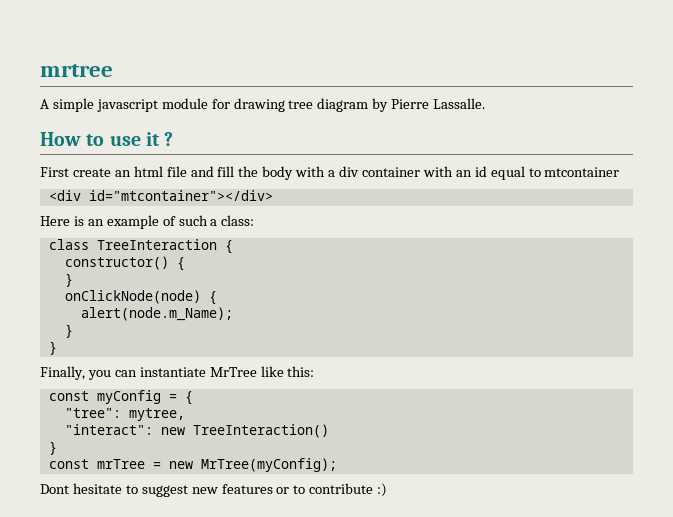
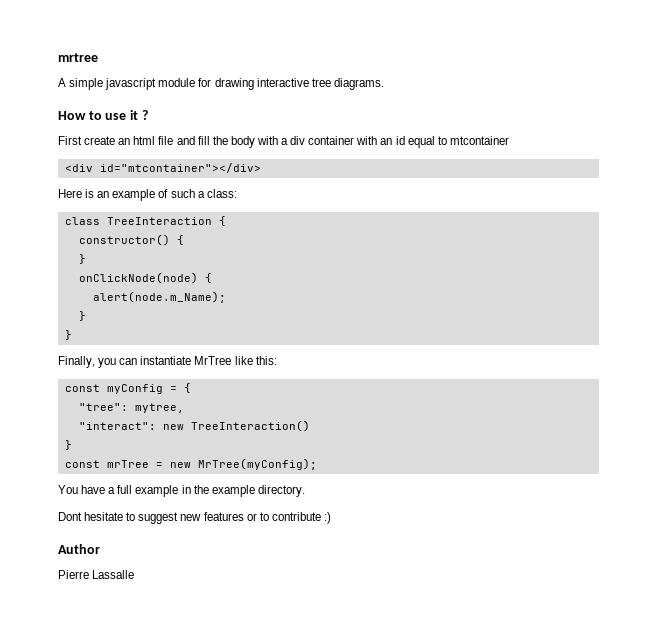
- A simple javascript module for drawing tree diagram by Pierre Lassalle.
+ A simple javascript module for drawing interactive tree diagrams.
+ You have a full example in the example directory.
+ Author
+ Pierre Lassalle

